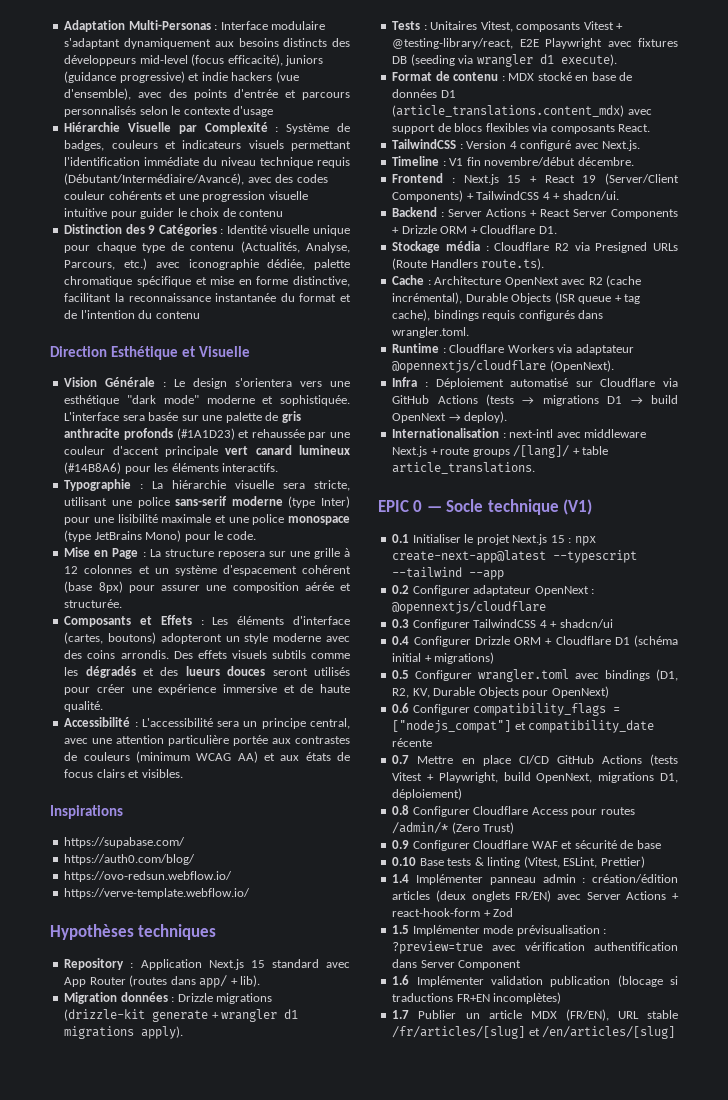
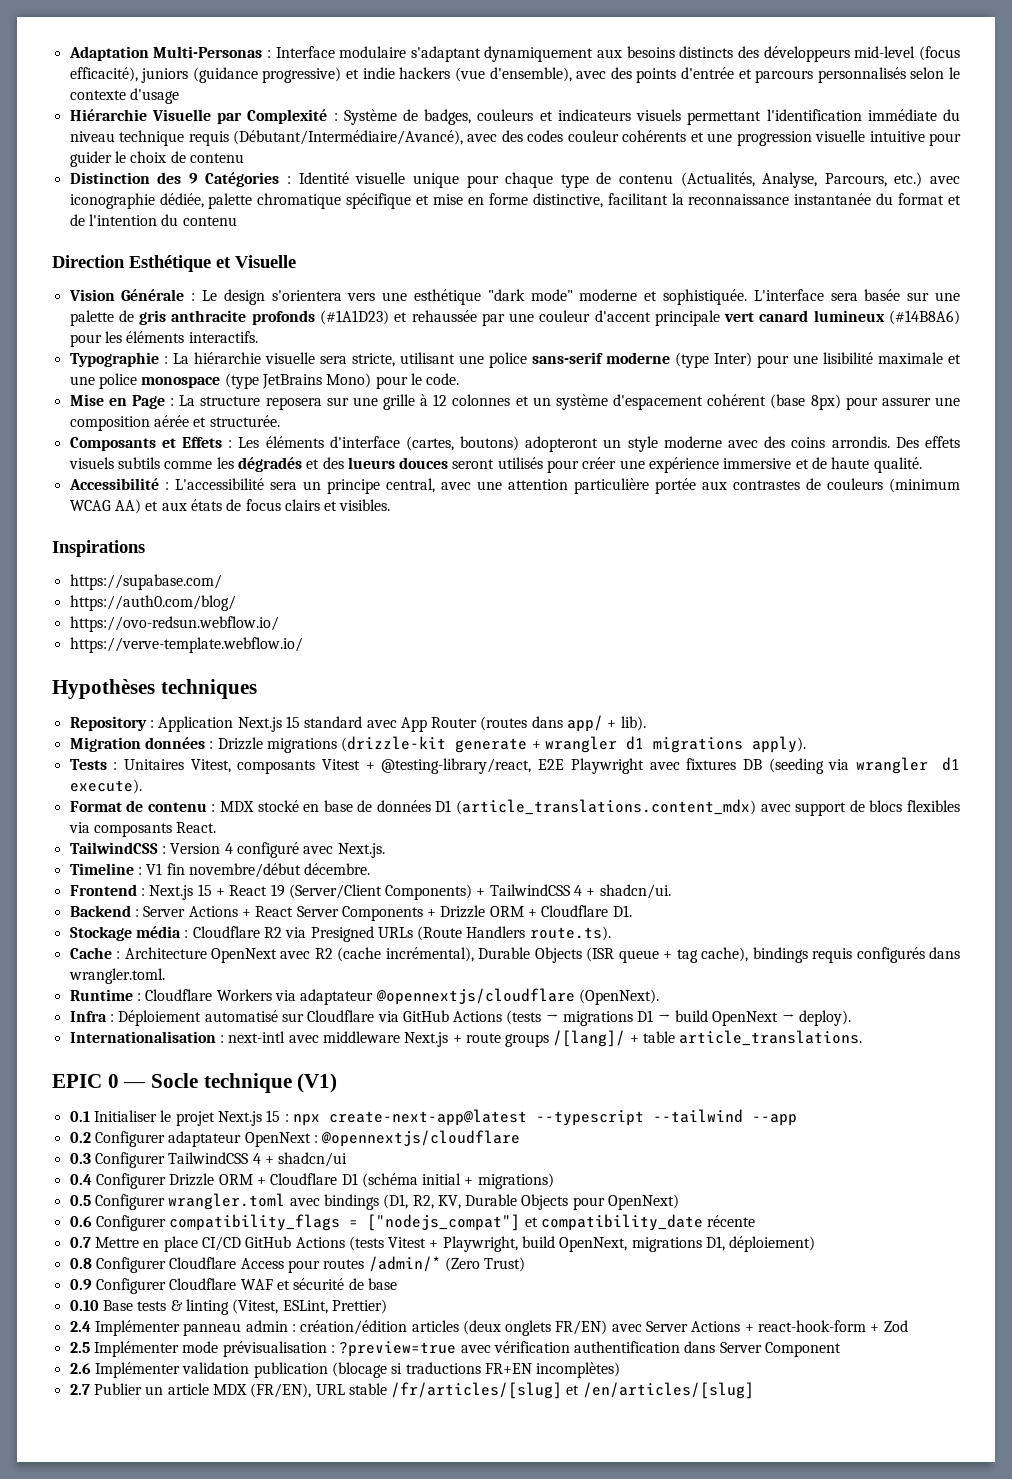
- 1.4 Implémenter panneau admin : création/édition articles (deux onglets FR/EN) avec Server Actions + react-hook-form + Zod
+ 2.4 Implémenter panneau admin : création/édition articles (deux onglets FR/EN) avec Server Actions + react-hook-form + Zod
- 1.5 Implémenter mode prévisualisation : ?preview=true avec vérification authentification dans Server Component
+ 2.5 Implémenter mode prévisualisation : ?preview=true avec vérification authentification dans Server Component
- 1.6 Implémenter validation publication (blocage si traductions FR+EN incomplètes)
+ 2.6 Implémenter validation publication (blocage si traductions FR+EN incomplètes)
- 1.7 Publier un article MDX (FR/EN), URL stable /fr/articles/[slug] et /en/articles/[slug]
+ 2.7 Publier un article MDX (FR/EN), URL stable /fr/articles/[slug] et /en/articles/[slug]

